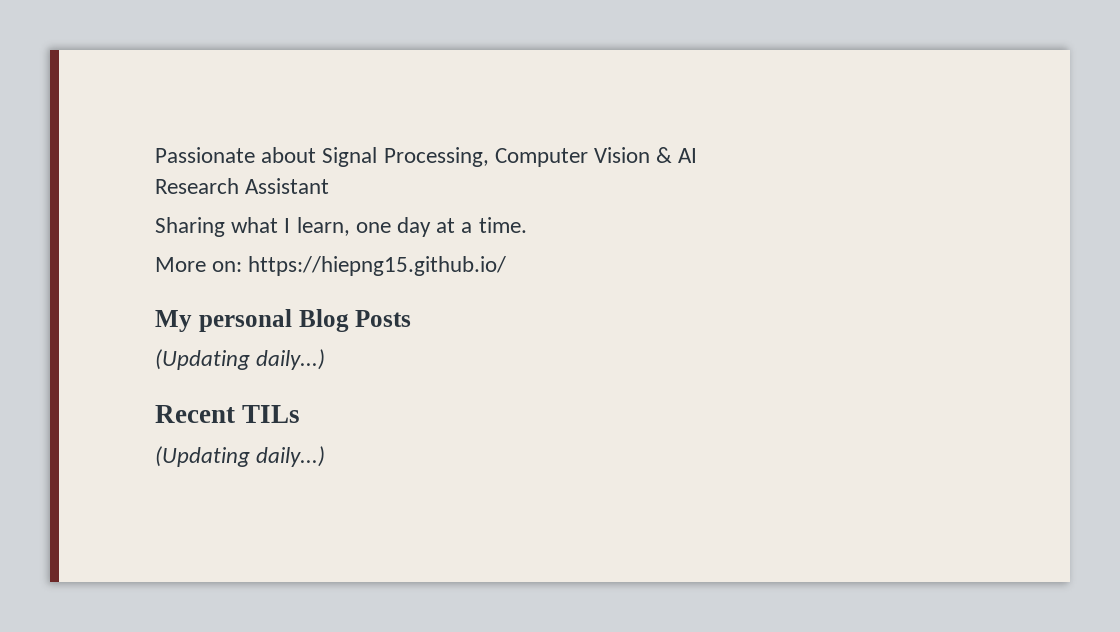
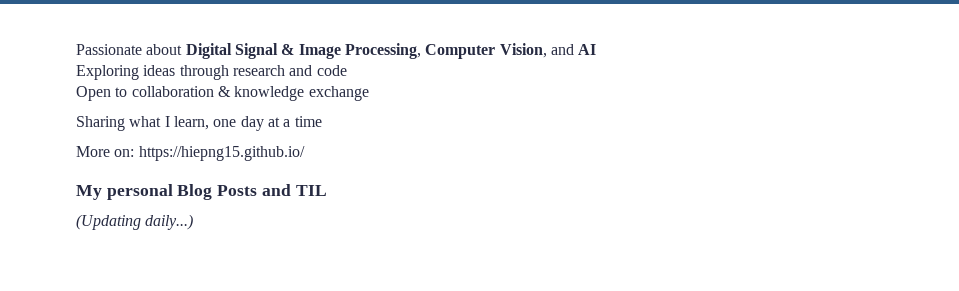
- Passionate about Signal Processing, Computer Vision & AI
- Research Assistant
+ Passionate about Digital Signal & Image Processing, Computer Vision, and AI
+ Exploring ideas through research and code
+ Open to collaboration & knowledge exchange
- Sharing what I learn, one day at a time.
+ Sharing what I learn, one day at a time
- My personal Blog Posts
- (Updating daily...)
- Recent TILs
+ My personal Blog Posts and TIL

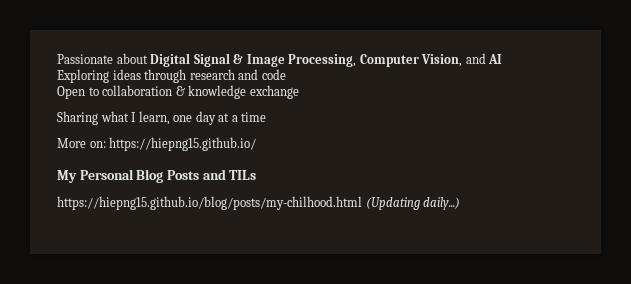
- My personal Blog Posts and TIL
- (Updating daily...)
+ My Personal Blog Posts and TILs
+ https://hiepng15.github.io/blog/posts/my-chilhood.html (Updating daily...)

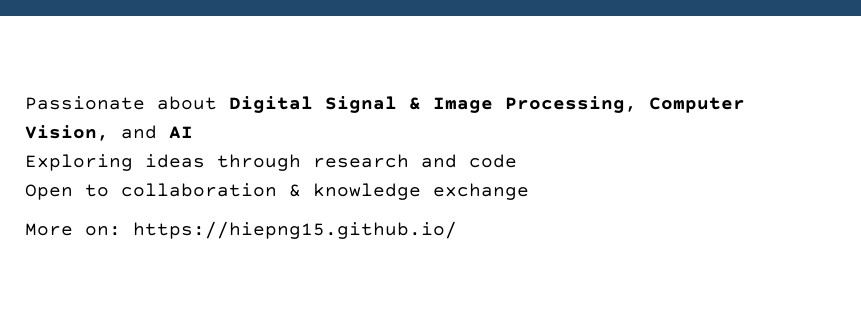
- Sharing what I learn, one day at a time
  More on: https://hiepng15.github.io/
- My Personal Blog Posts and TILs
- https://hiepng15.github.io/blog/posts/my-chilhood.html (Updating daily...)

